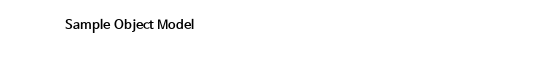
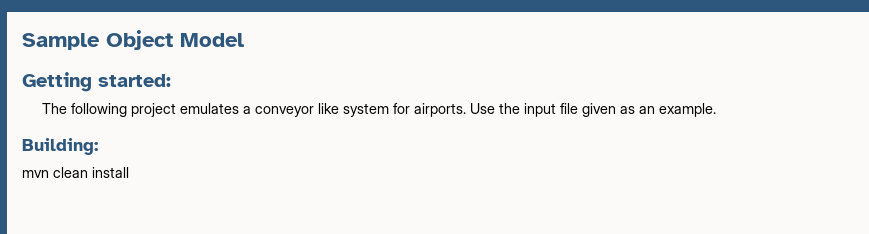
+ Getting started:
+ The following project emulates a conveyor like system for airports. Use the input file given as an example.
+ Building:
+ mvn clean install

